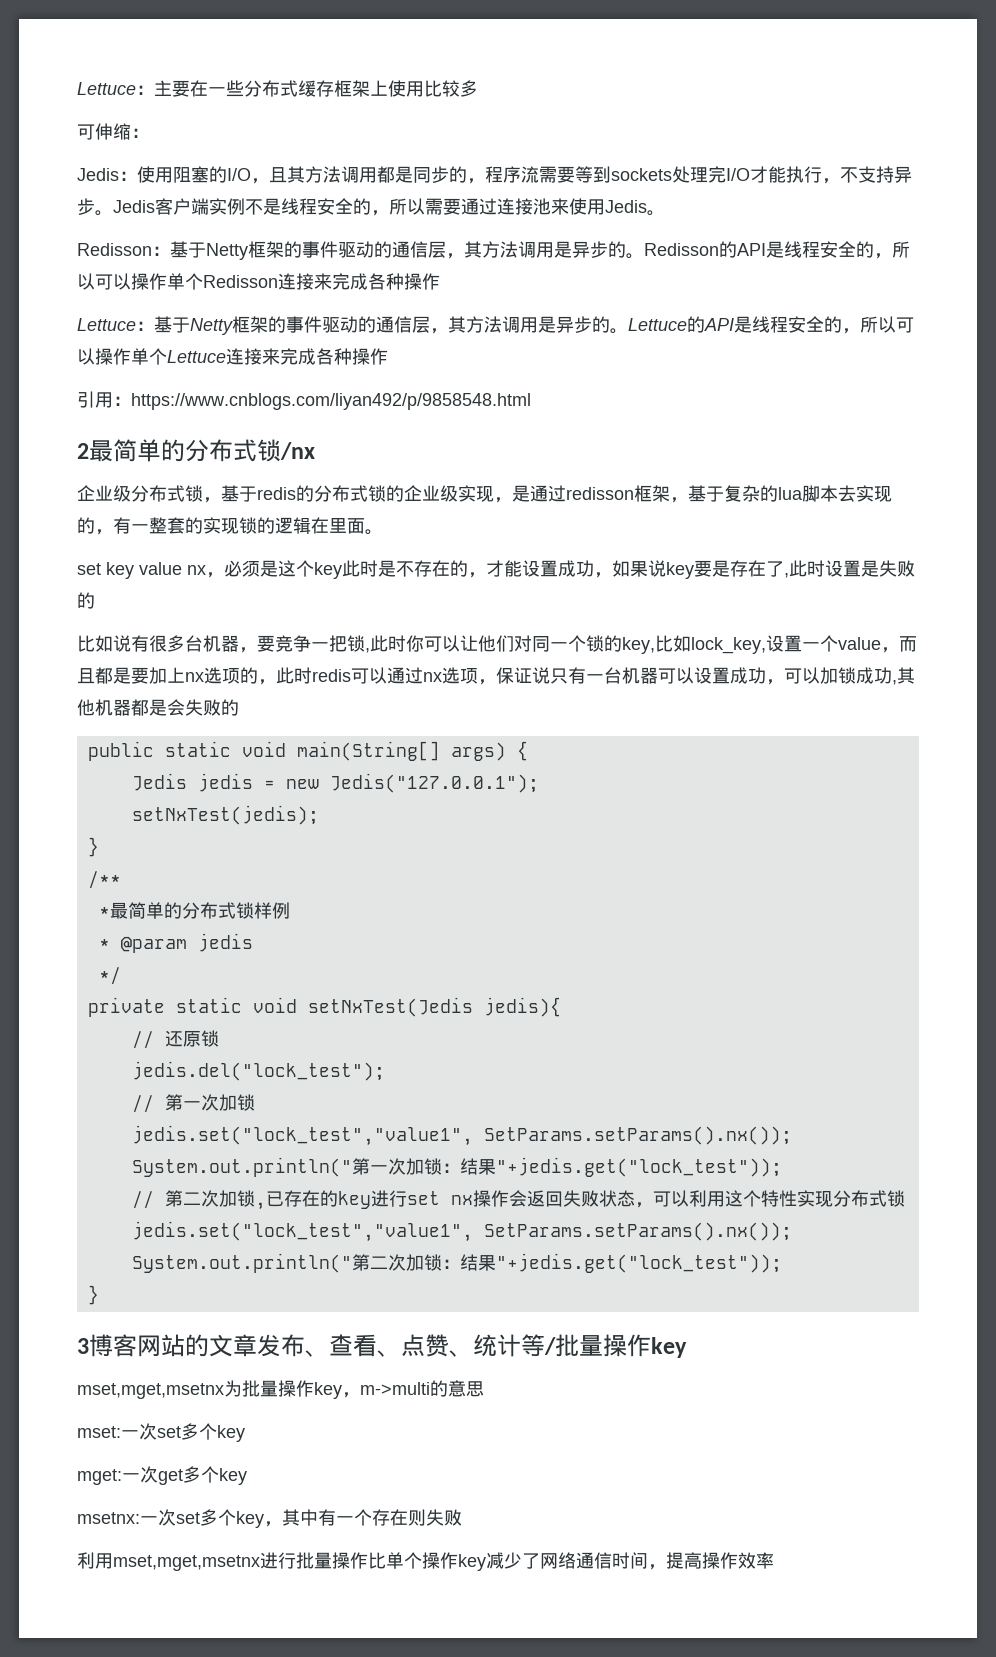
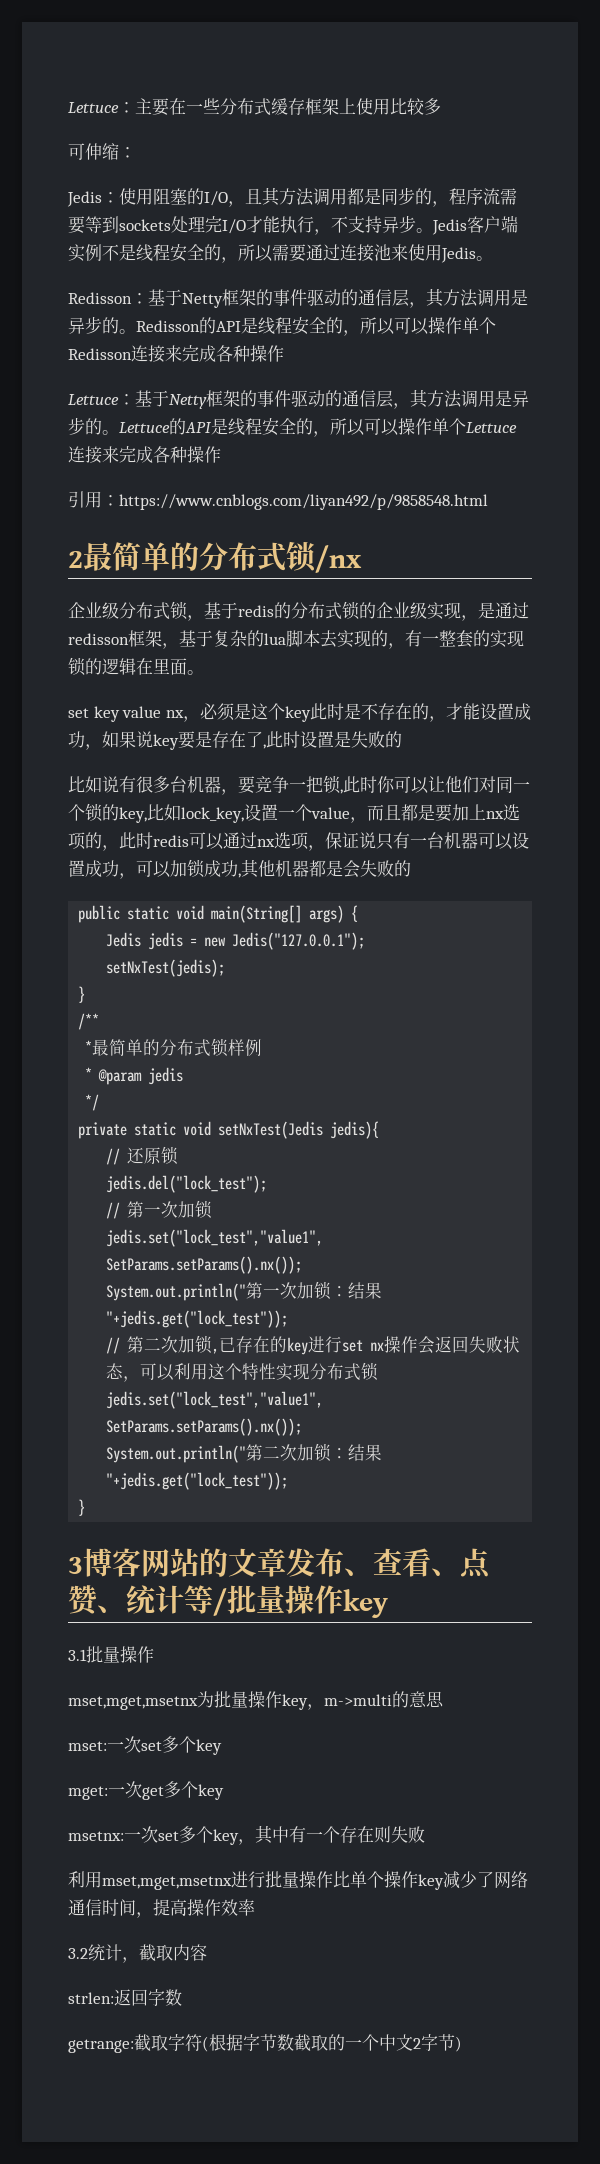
+ 3.1批量操作
+ 3.2统计，截取内容
+ strlen:返回字数
+ getrange:截取字符(根据字节数截取的一个中文2字节)

